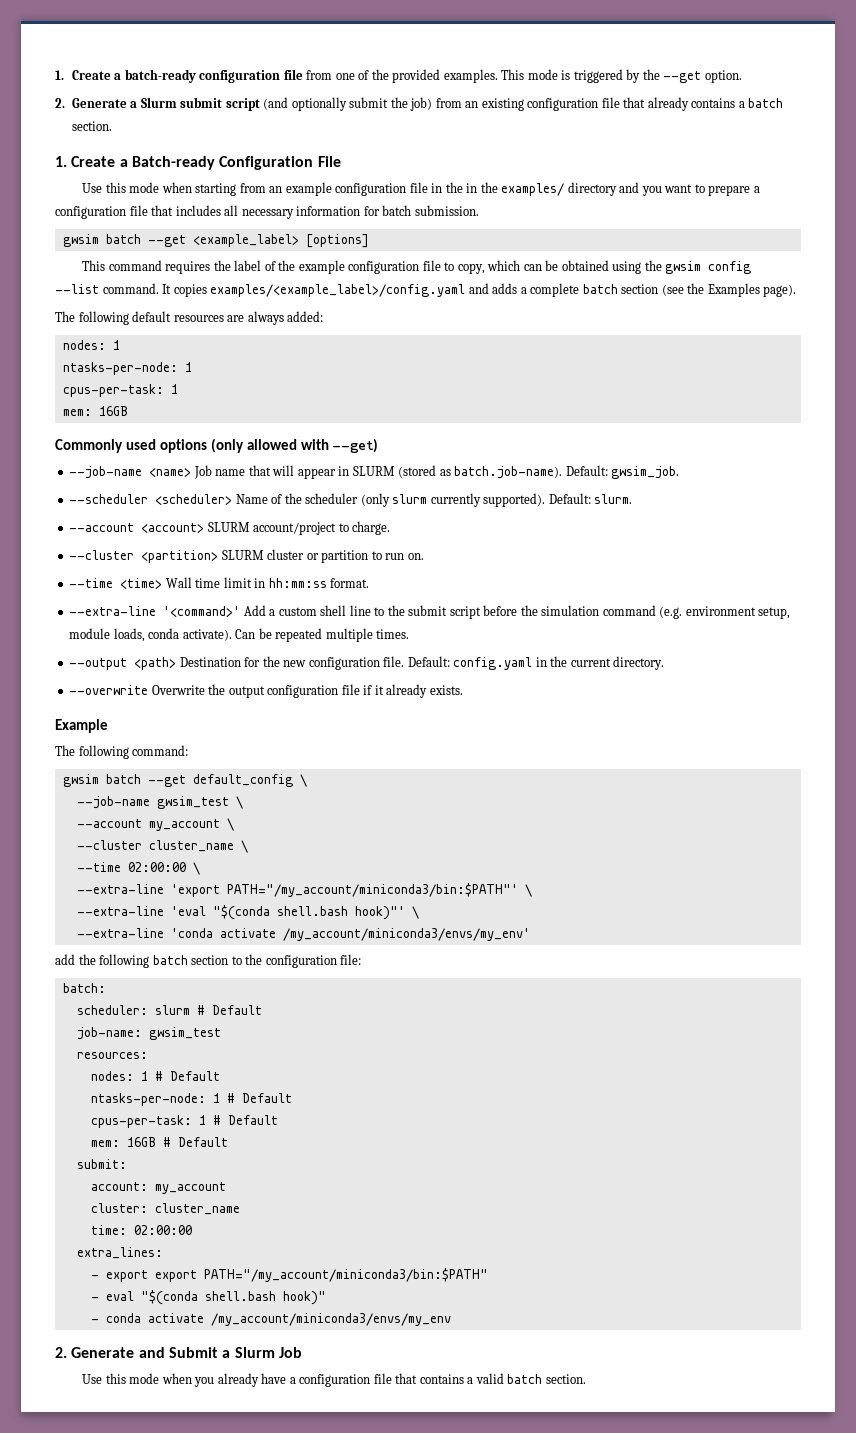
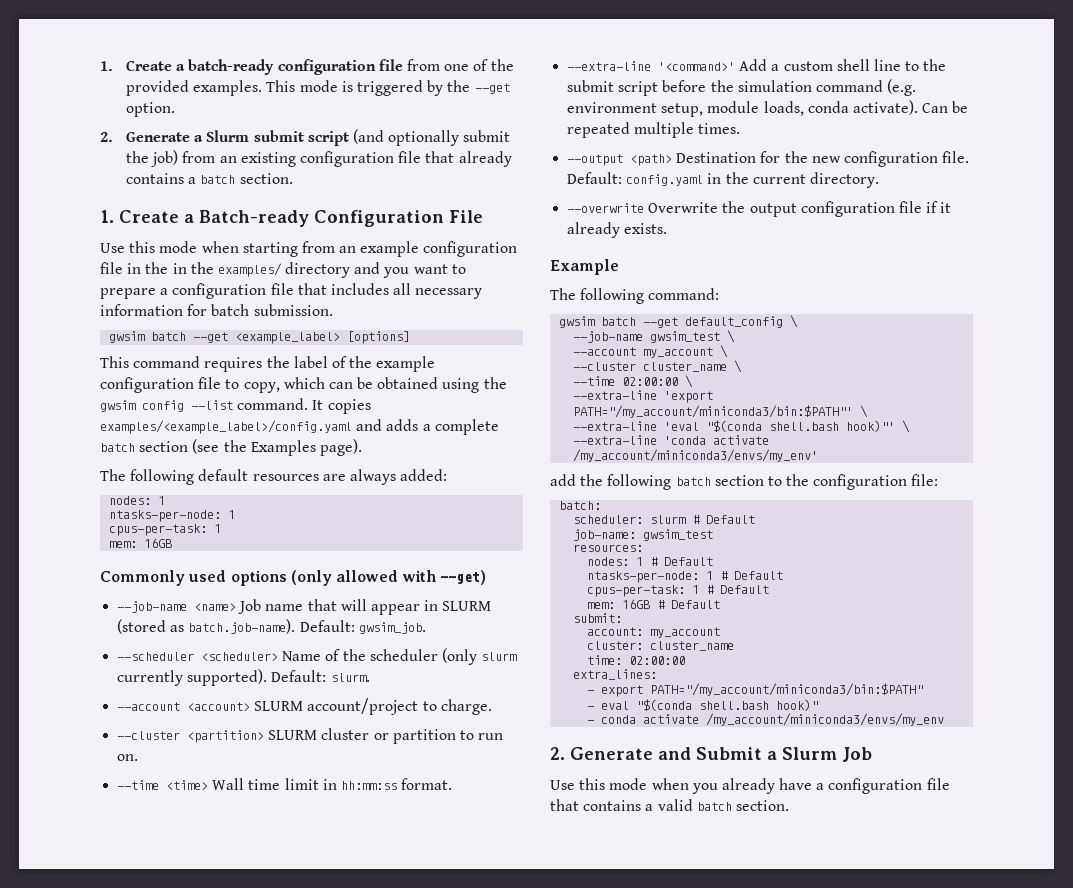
- - export export PATH="/my_account/miniconda3/bin:$PATH"
+ - export PATH="/my_account/miniconda3/bin:$PATH"

